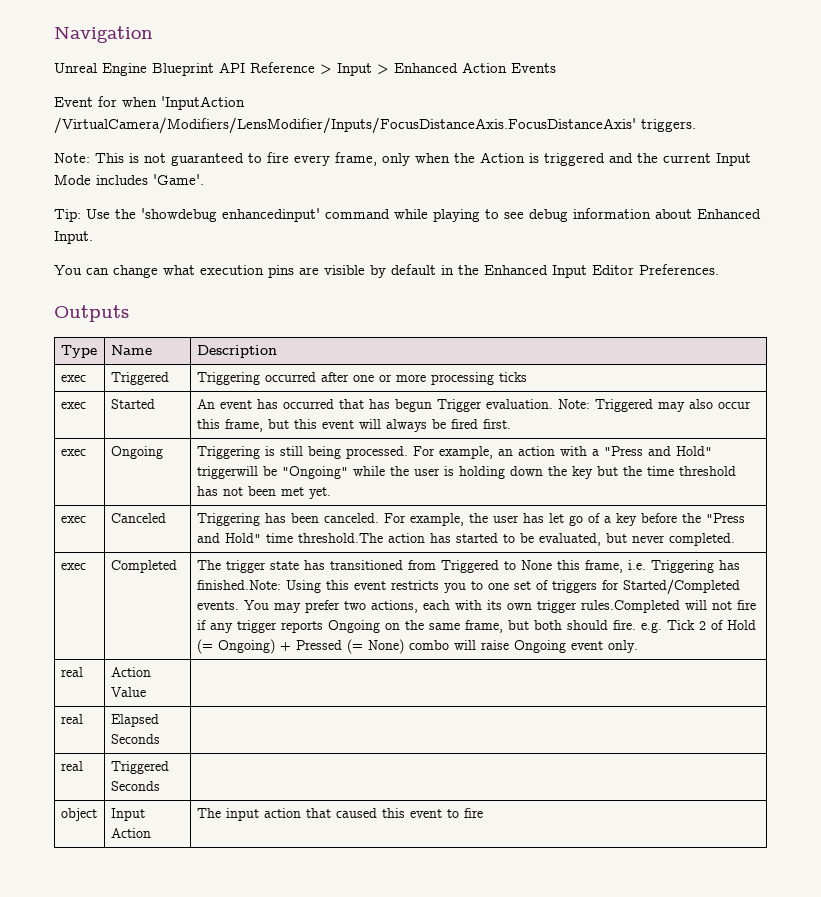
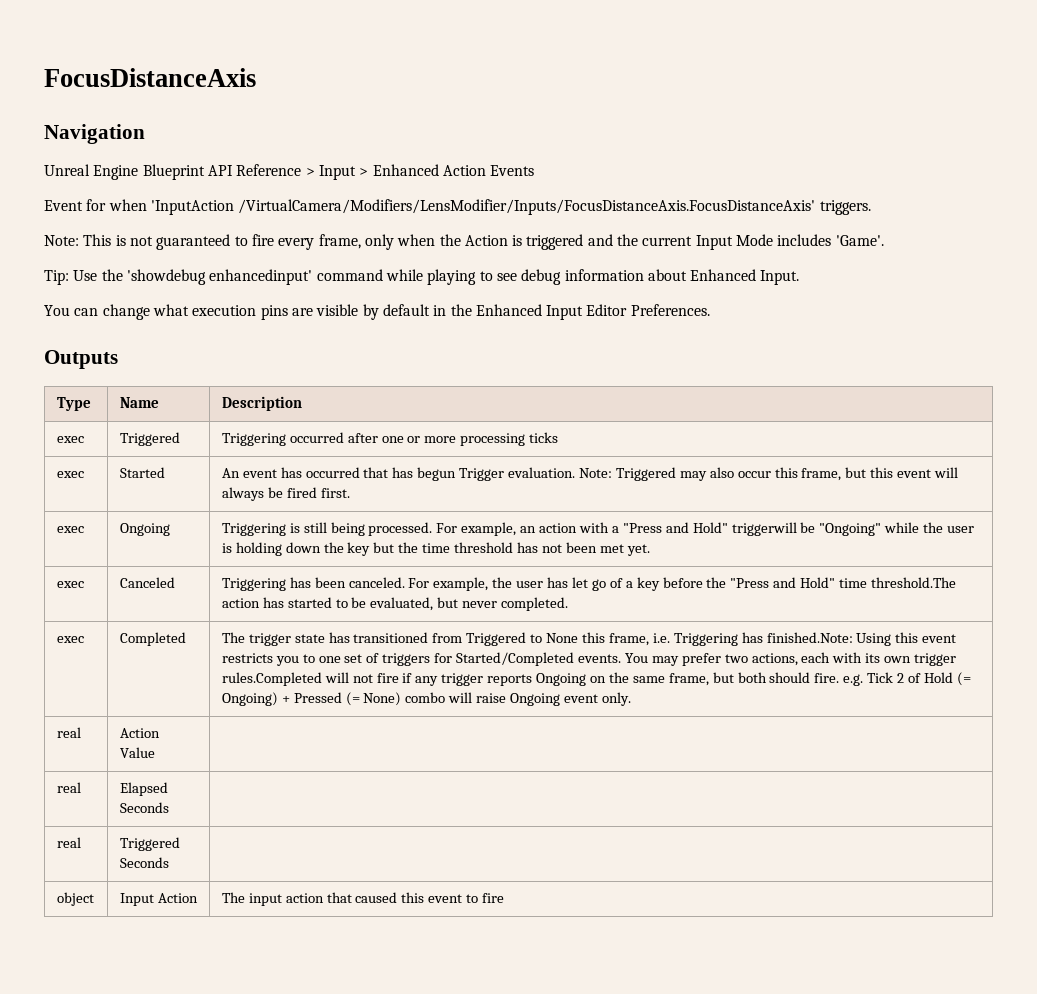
+ FocusDistanceAxis

